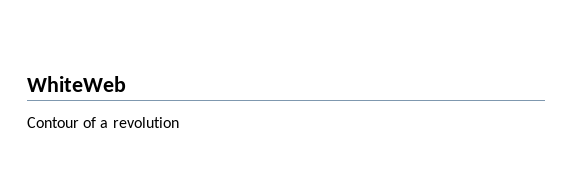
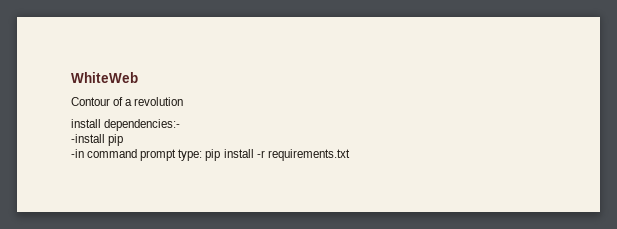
+ install dependencies:-
+ -install pip
+ -in command prompt type: pip install -r requirements.txt

